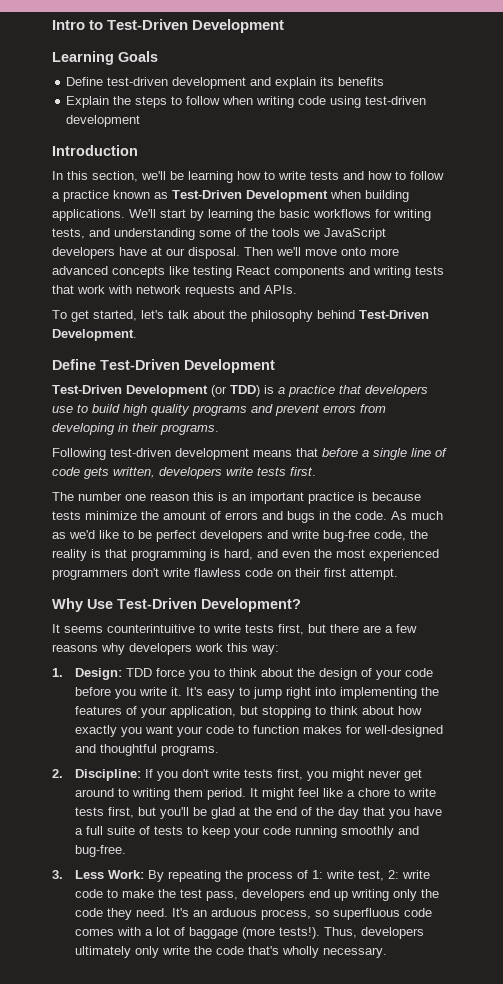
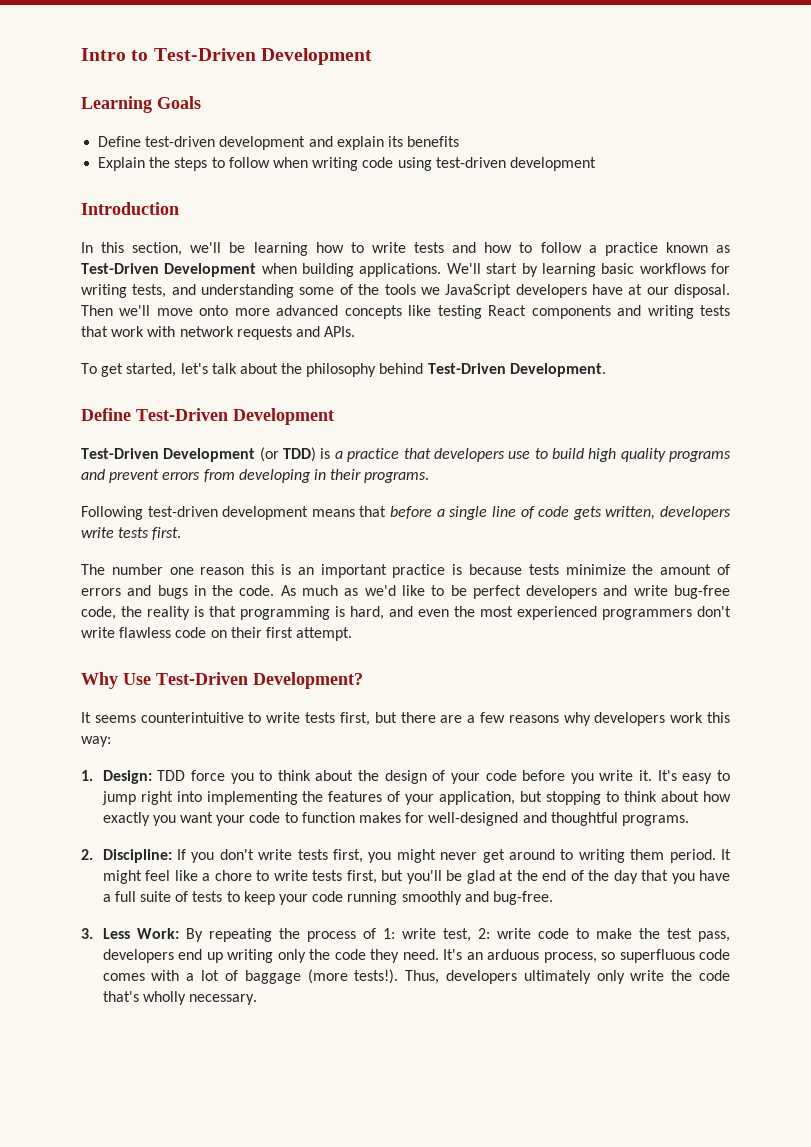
- We'll start by learning the basic workflows for writing tests, and understanding some of the tools we JavaScript developers have at our disposal.
+ We'll start by learning basic workflows for writing tests, and understanding some of the tools we JavaScript developers have at our disposal.

